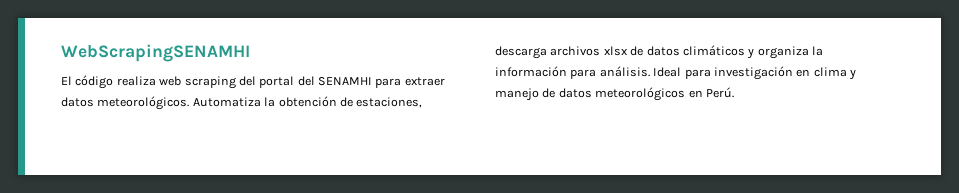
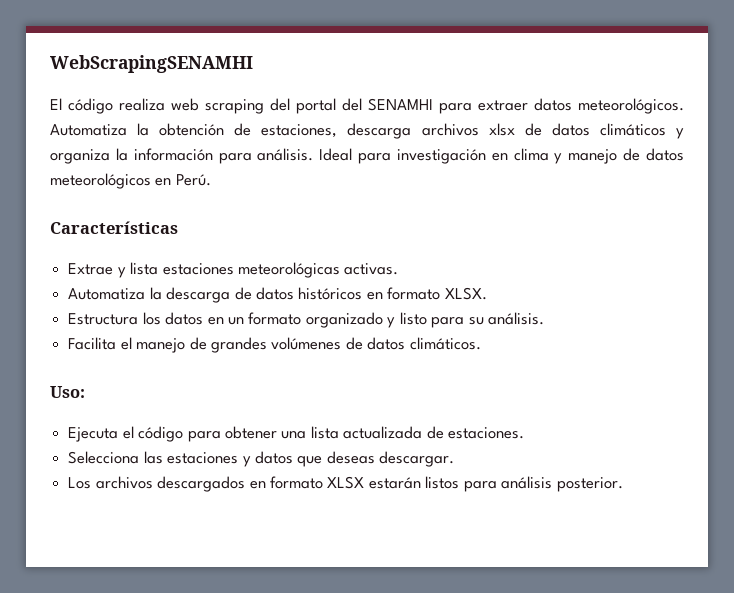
+ Características
+ Extrae y lista estaciones meteorológicas activas.
+ Automatiza la descarga de datos históricos en formato XLSX.
+ Estructura los datos en un formato organizado y listo para su análisis.
+ Facilita el manejo de grandes volúmenes de datos climáticos.
+ Uso:
+ Ejecuta el código para obtener una lista actualizada de estaciones.
+ Selecciona las estaciones y datos que deseas descargar.
+ Los archivos descargados en formato XLSX estarán listos para análisis posterior.

